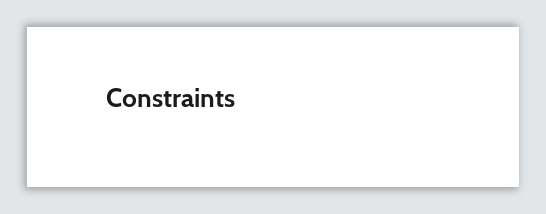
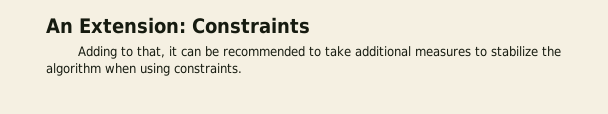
- Constraints
+ An Extension: Constraints
+ Adding to that, it can be recommended to take additional measures to stabilize the algorithm when using constraints.

